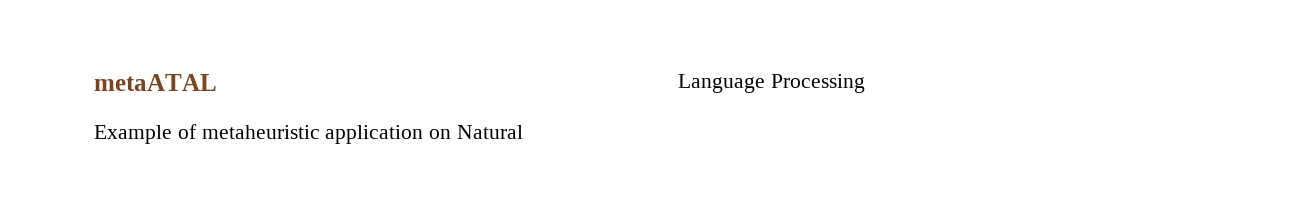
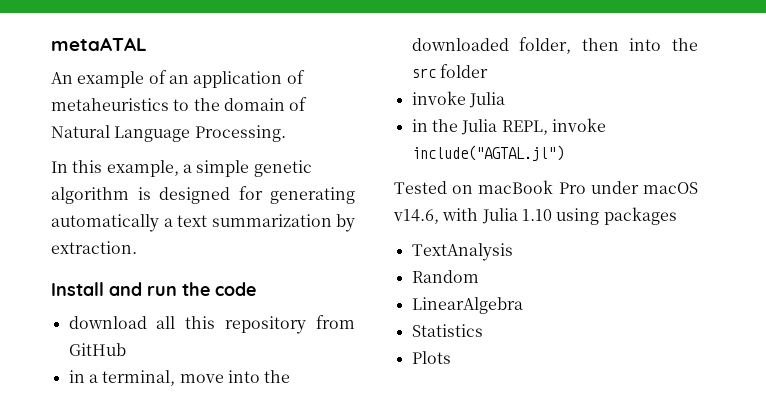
- Example of metaheuristic application on Natural Language Processing
+ An example of an application of metaheuristics to the domain of Natural Language Processing.
+ In this example, a simple genetic algorithm is designed for generating automatically a text summarization by extraction.
+ Install and run the code
+ download all this repository from GitHub
+ in a terminal, move into the downloaded folder, then into the src folder
+ invoke Julia
+ in the Julia REPL, invoke include("AGTAL.jl")
+ Tested on macBook Pro under macOS v14.6, with Julia 1.10 using packages
+ TextAnalysis
+ Random
+ LinearAlgebra
+ Statistics
+ Plots

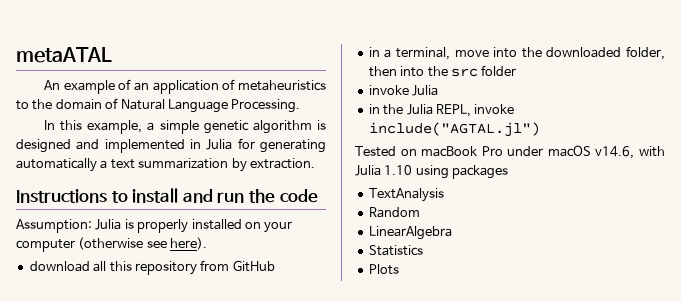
- In this example, a simple genetic algorithm is designed for generating automatically a text summarization by extraction.
+ In this example, a simple genetic algorithm is designed and implemented in Julia for generating automatically a text summarization by extraction.
- Install and run the code
+ Instructions to install and run the code
+ Assumption: Julia is properly installed on your computer (otherwise see here).

